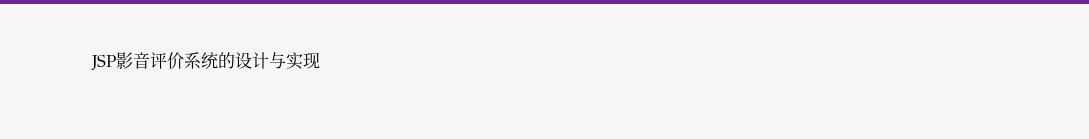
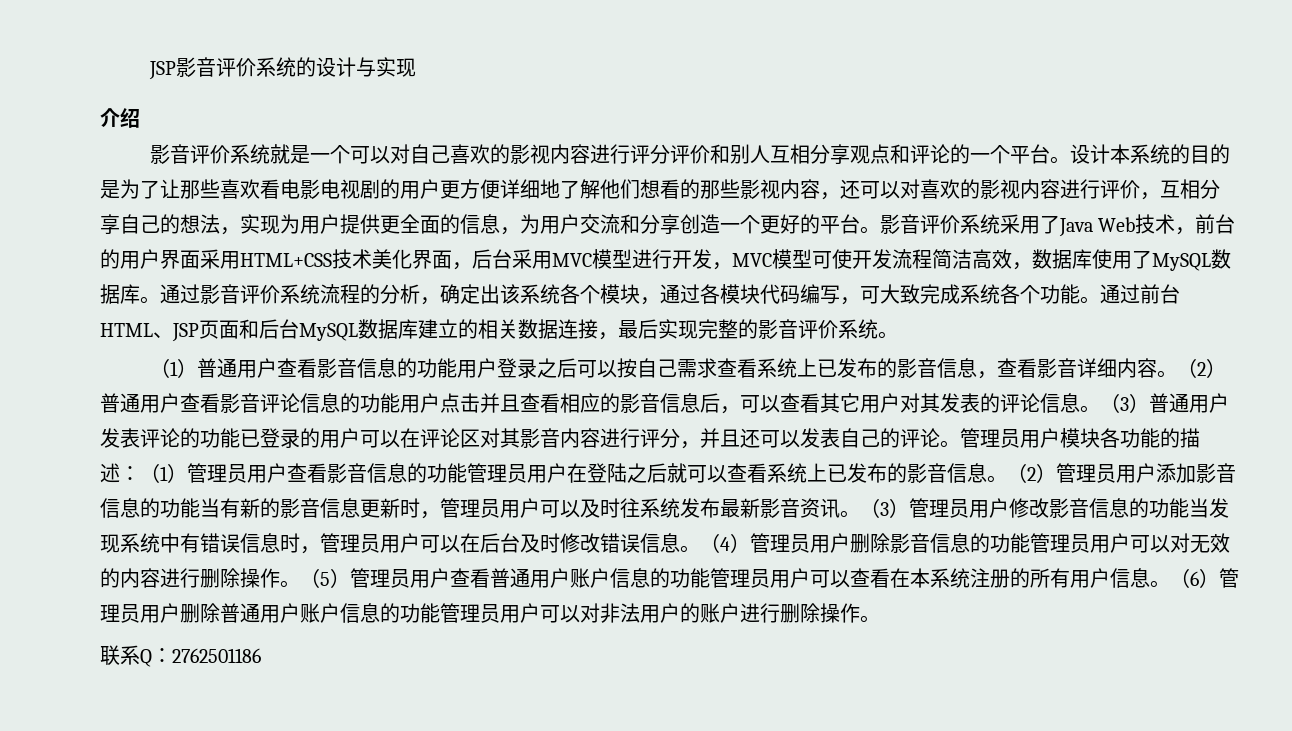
+ 介绍
+ 影音评价系统就是一个可以对自己喜欢的影视内容进行评分评价和别人互相分享观点和评论的一个平台。设计本系统的目的是为了让那些喜欢看电影电视剧的用户更方便详细地了解他们想看的那些影视内容，还可以对喜欢的影视内容进行评价，互相分享自己的想法，实现为用户提供更全面的信息，为用户交流和分享创造一个更好的平台。影音评价系统采用了Java Web技术，前台的用户界面采用HTML+CSS技术美化界面，后台采用MVC模型进行开发，MVC模型可使开发流程简洁高效，数据库使用了MySQL数据库。通过影音评价系统流程的分析，确定出该系统各个模块，通过各模块代码编写，可大致完成系统各个功能。通过前台HTML、JSP页面和后台MySQL数据库建立的相关数据连接，最后实现完整的影音评价系统。
+ （1）普通用户查看影音信息的功能用户登录之后可以按自己需求查看系统上已发布的影音信息，查看影音详细内容。（2）普通用户查看影音评论信息的功能用户点击并且查看相应的影音信息后，可以查看其它用户对其发表的评论信息。（3）普通用户发表评论的功能已登录的用户可以在评论区对其影音内容进行评分，并且还可以发表自己的评论。管理员用户模块各功能的描述：（1）管理员用户查看影音信息的功能管理员用户在登陆之后就可以查看系统上已发布的影音信息。（2）管理员用户添加影音信息的功能当有新的影音信息更新时，管理员用户可以及时往系统发布最新影音资讯。（3）管理员用户修改影音信息的功能当发现系统中有错误信息时，管理员用户可以在后台及时修改错误信息。（4）管理员用户删除影音信息的功能管理员用户可以对无效的内容进行删除操作。（5）管理员用户查看普通用户账户信息的功能管理员用户可以查看在本系统注册的所有用户信息。（6）管理员用户删除普通用户账户信息的功能管理员用户可以对非法用户的账户进行删除操作。
+ 联系Q：2762501186

